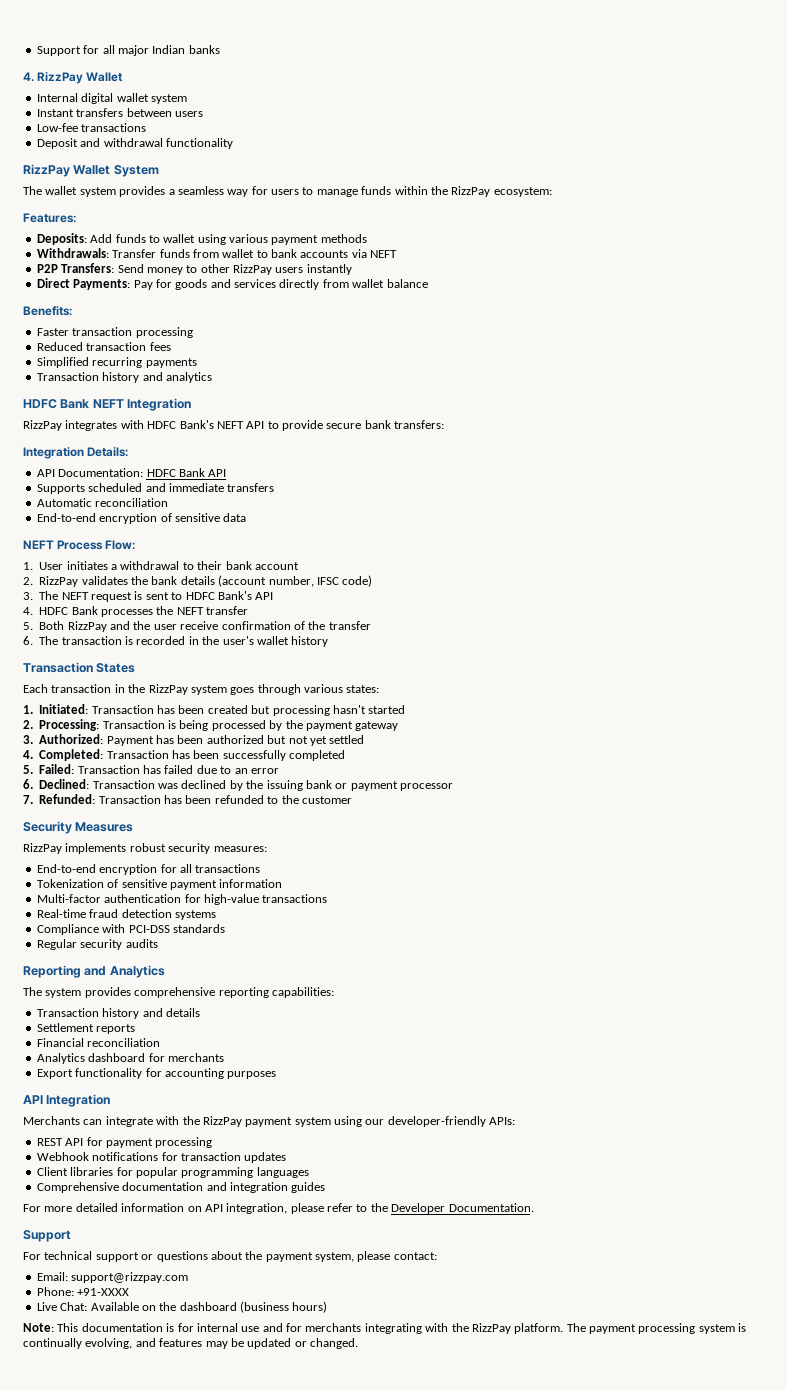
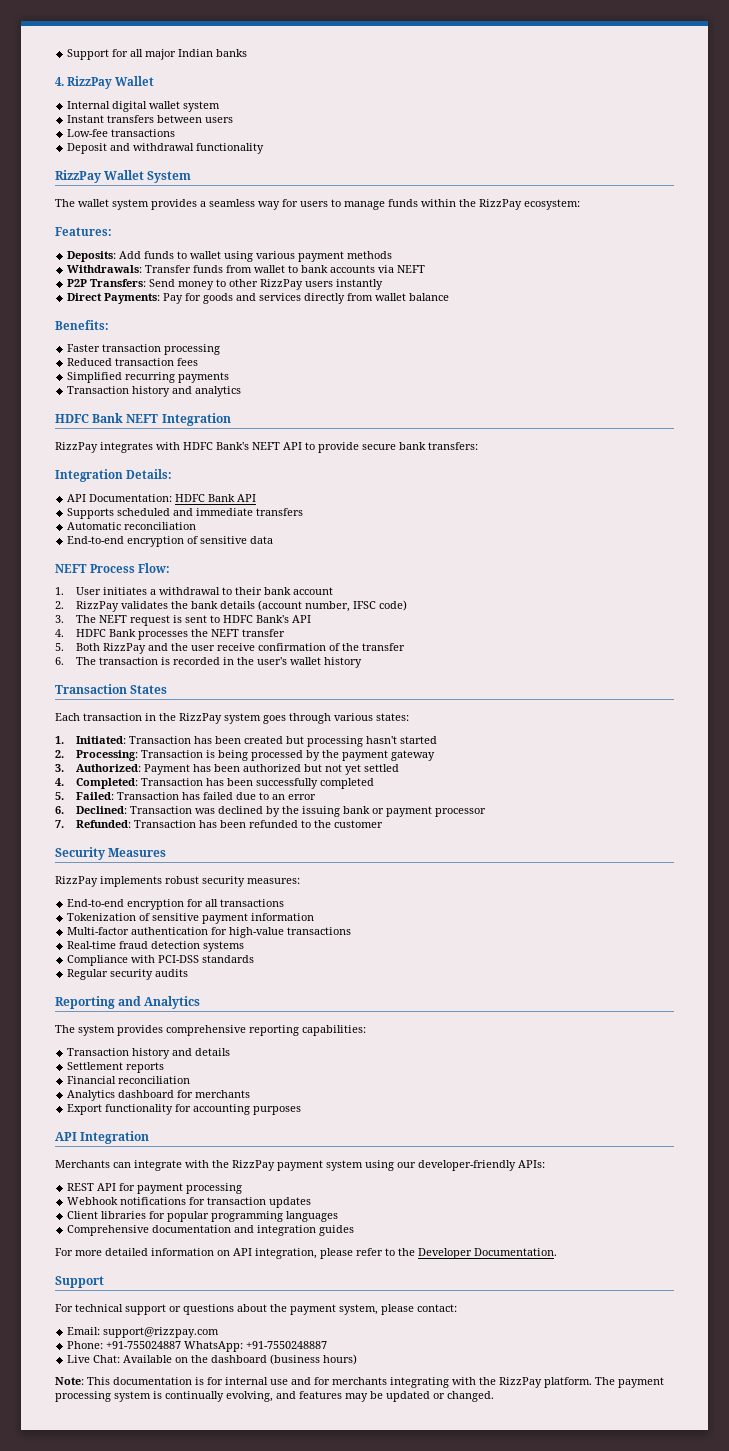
- Phone: +91-XXXX
+ Phone: +91-755024887 WhatsApp: +91-7550248887

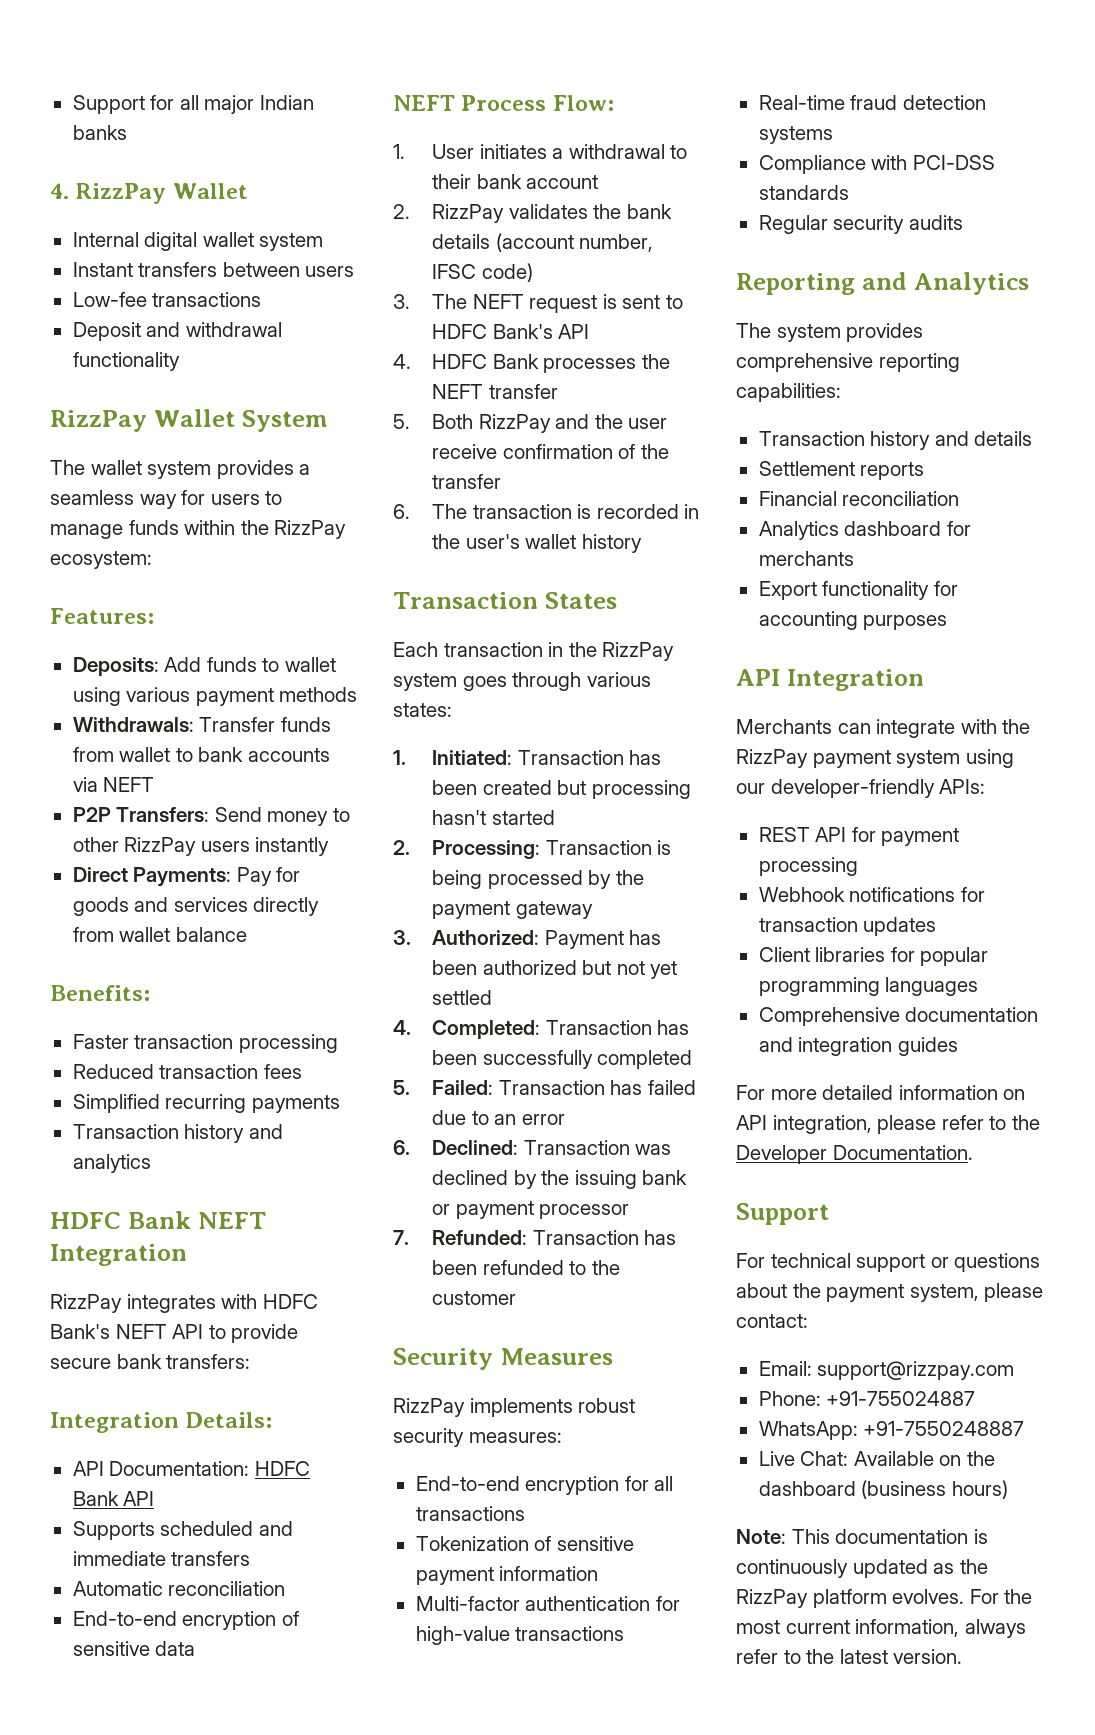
- Phone: +91-755024887 WhatsApp: +91-7550248887
+ Phone: +91-755024887
+ WhatsApp: +91-7550248887
- Note: This documentation is for internal use and for merchants integrating with the RizzPay platform. The payment processing system is continually evolving, and features may be updated or changed.
+ Note: This documentation is continuously updated as the RizzPay platform evolves. For the most current information, always refer to the latest version.

